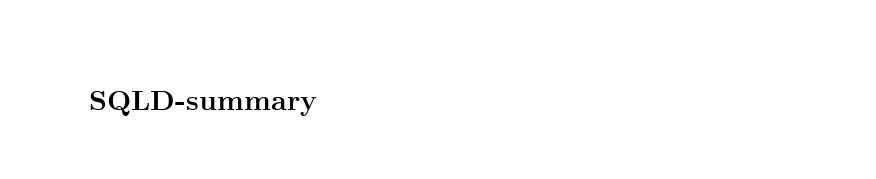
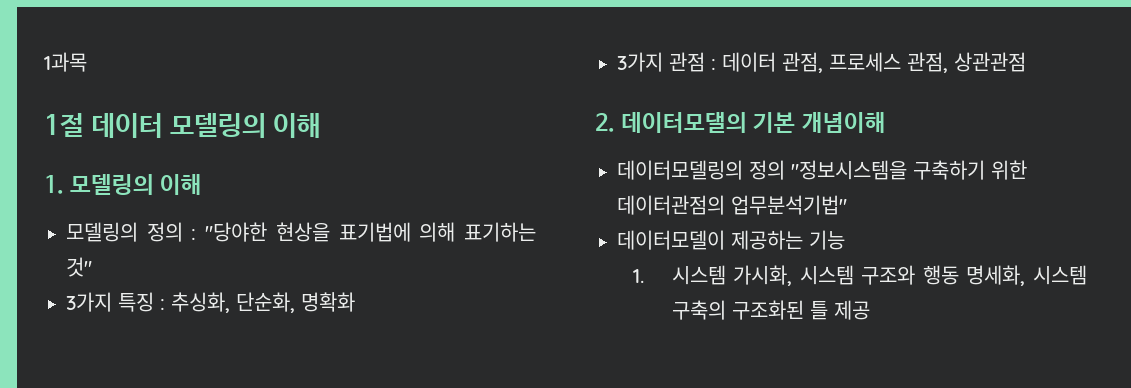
- SQLD-summary
+ 1과목
+ 1절 데이터 모델링의 이해
+ 1. 모델링의 이해
+ 모델링의 정의 : "당야한 현상을 표기법에 의해 표기하는 것"
+ 3가지 특징 : 추싱화, 단순화, 명확화
+ 3가지 관점 : 데이터 관점, 프로세스 관점, 상관관점
+ 2. 데이터모댈의 기본 개념이해
+ 데이터모델링의 정의 "정보시스템을 구축하기 위한 데이터관점의 업무분석기법"
+ 데이터모델이 제공하는 기능
+ 1. 시스템 가시화, 시스템 구조와 행동 명세화, 시스템 구축의 구조화된 틀 제공

